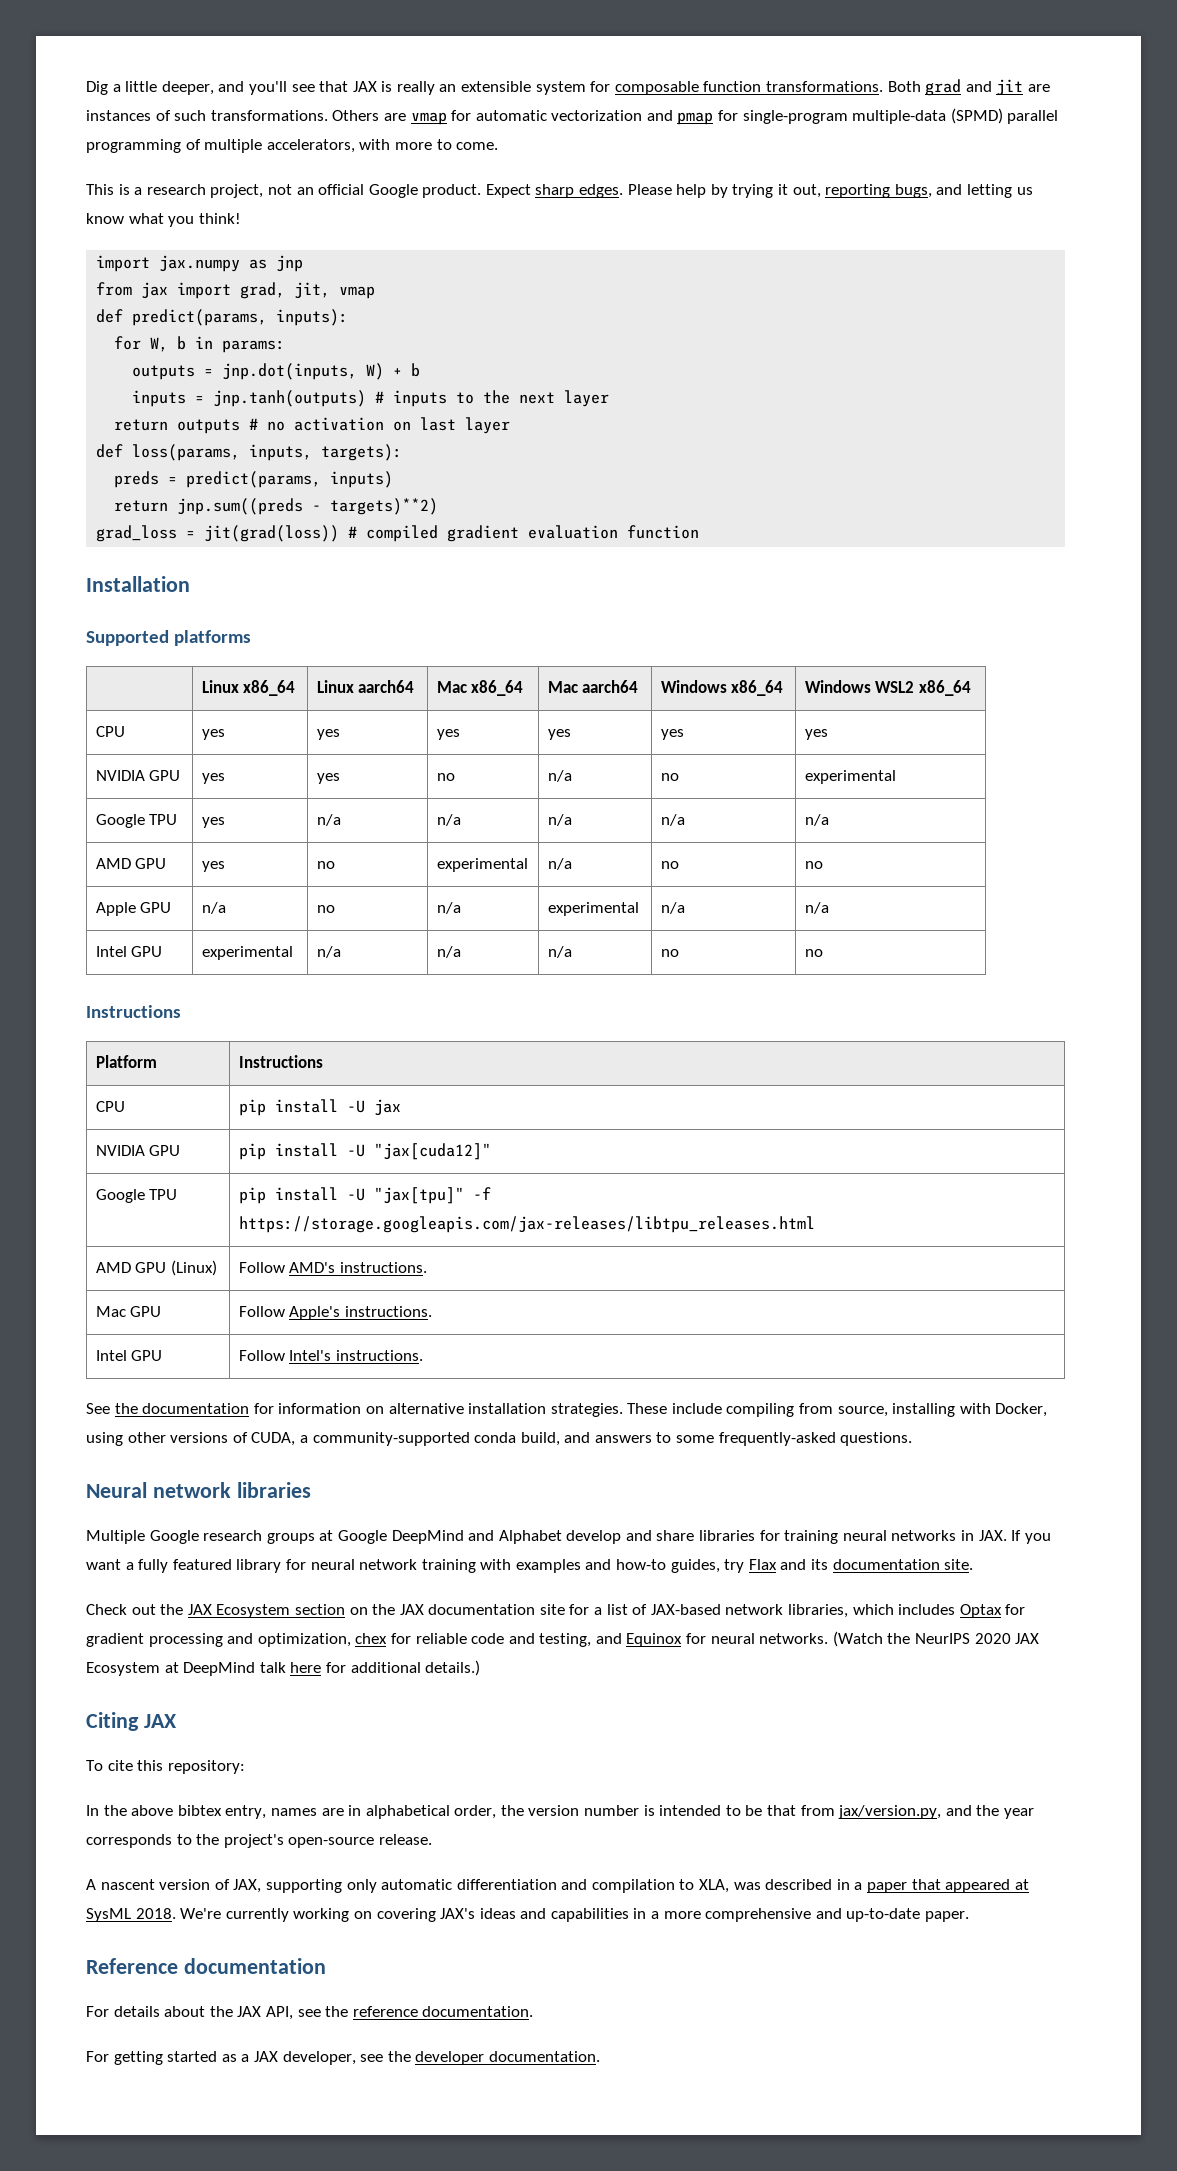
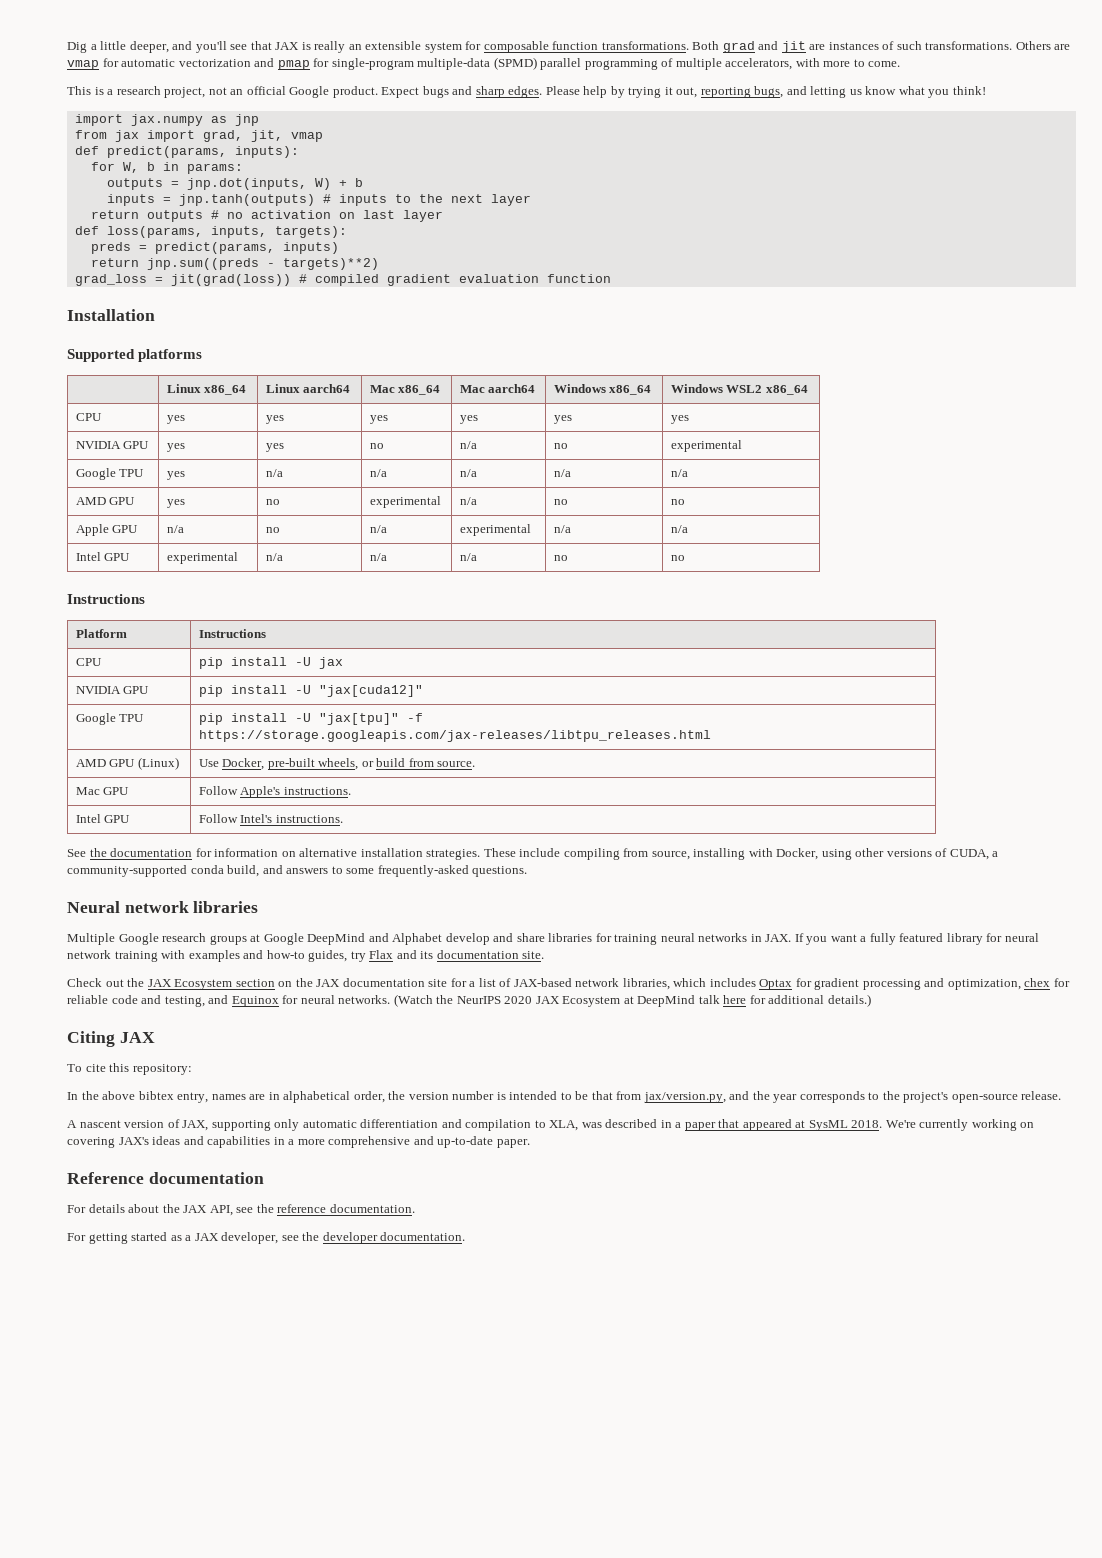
- Expect sharp edges.
+ Expect bugs and sharp edges.
- AMD GPU (Linux) | Follow AMD's instructions.
+ AMD GPU (Linux) | Use Docker, pre-built wheels, or build from source.

